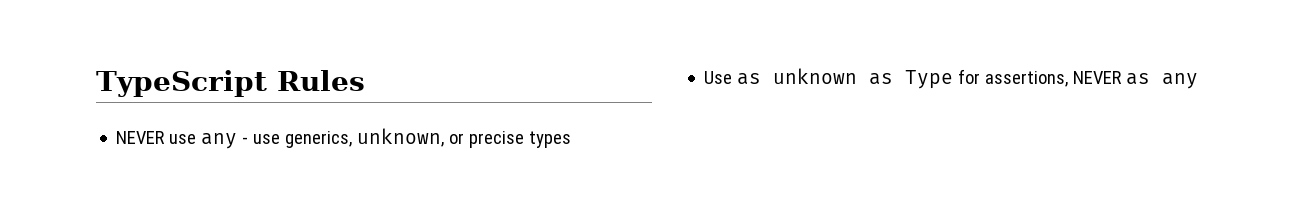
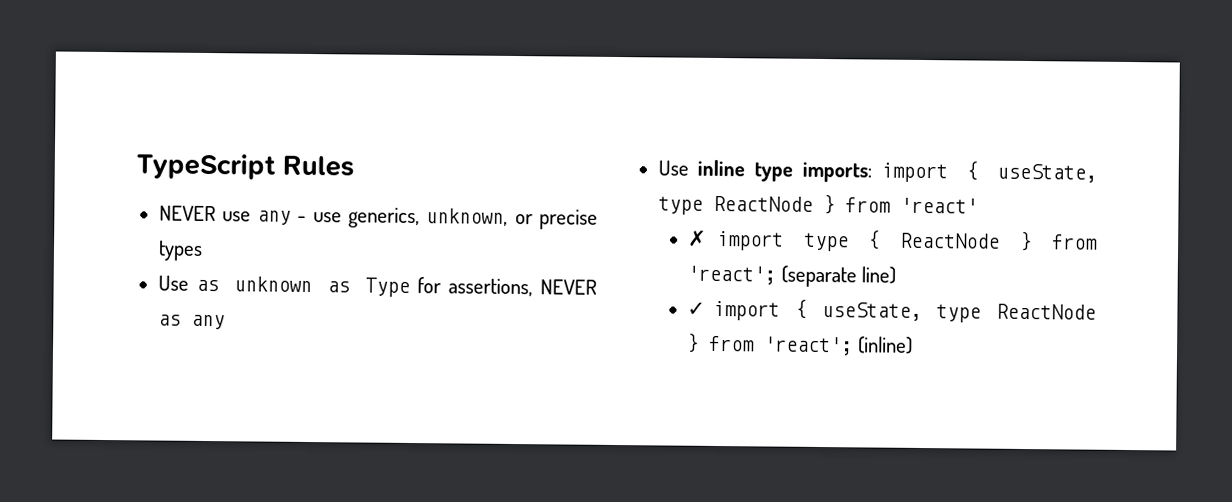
+ Use inline type imports: import { useState, type ReactNode } from 'react'
+ ✗ import type { ReactNode } from 'react'; (separate line)
+ ✓ import { useState, type ReactNode } from 'react'; (inline)

